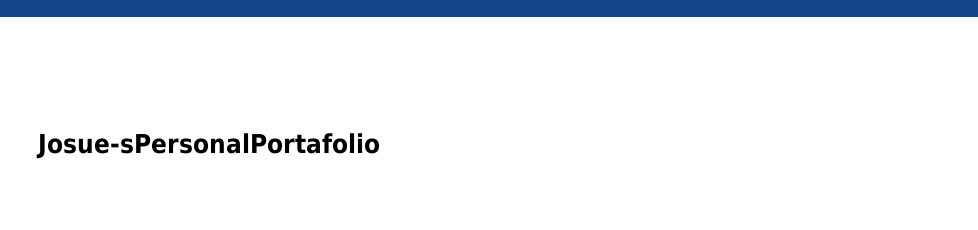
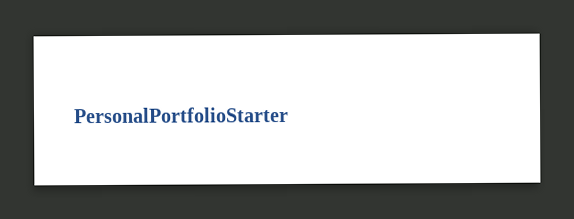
- Josue-sPersonalPortafolio
+ PersonalPortfolioStarter

